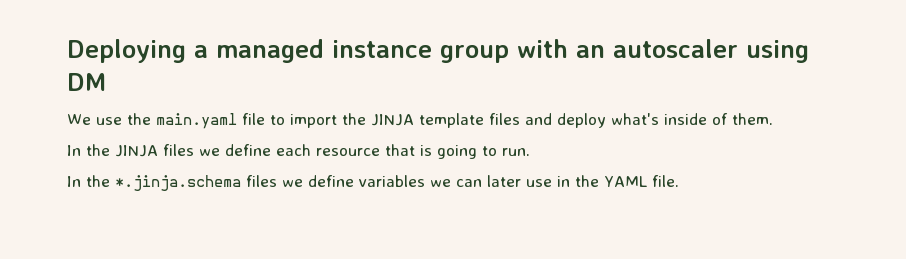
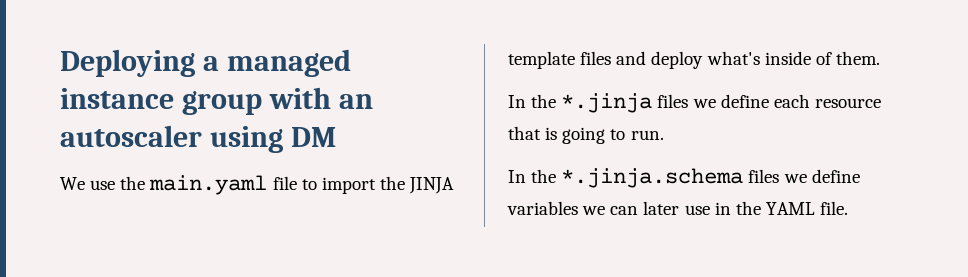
- In the JINJA files we define each resource that is going to run.
+ In the *.jinja files we define each resource that is going to run.

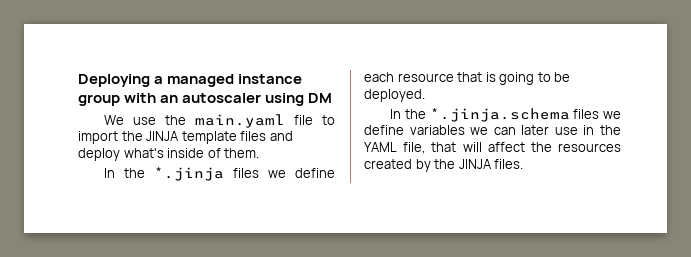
- In the *.jinja files we define each resource that is going to run.
+ In the *.jinja files we define each resource that is going to be deployed.
- In the *.jinja.schema files we define variables we can later use in the YAML file.
+ In the *.jinja.schema files we define variables we can later use in the YAML file, that will affect the resources created by the JINJA files.

